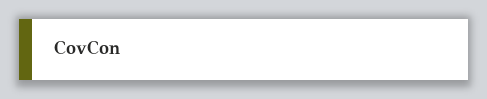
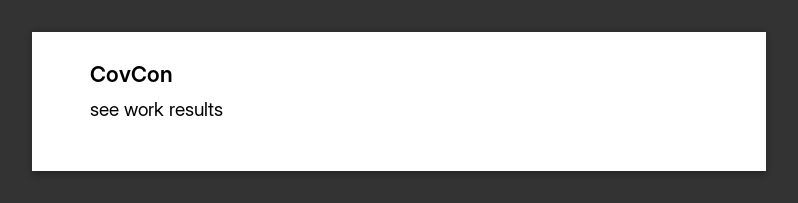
+ see work results

